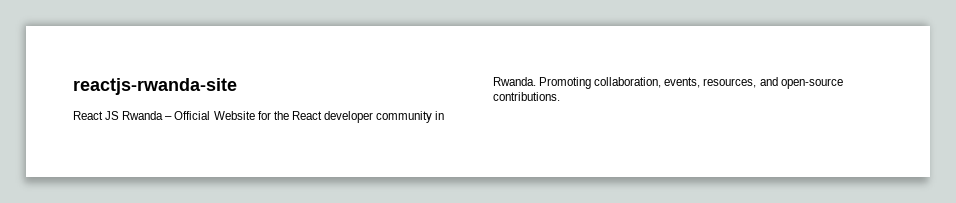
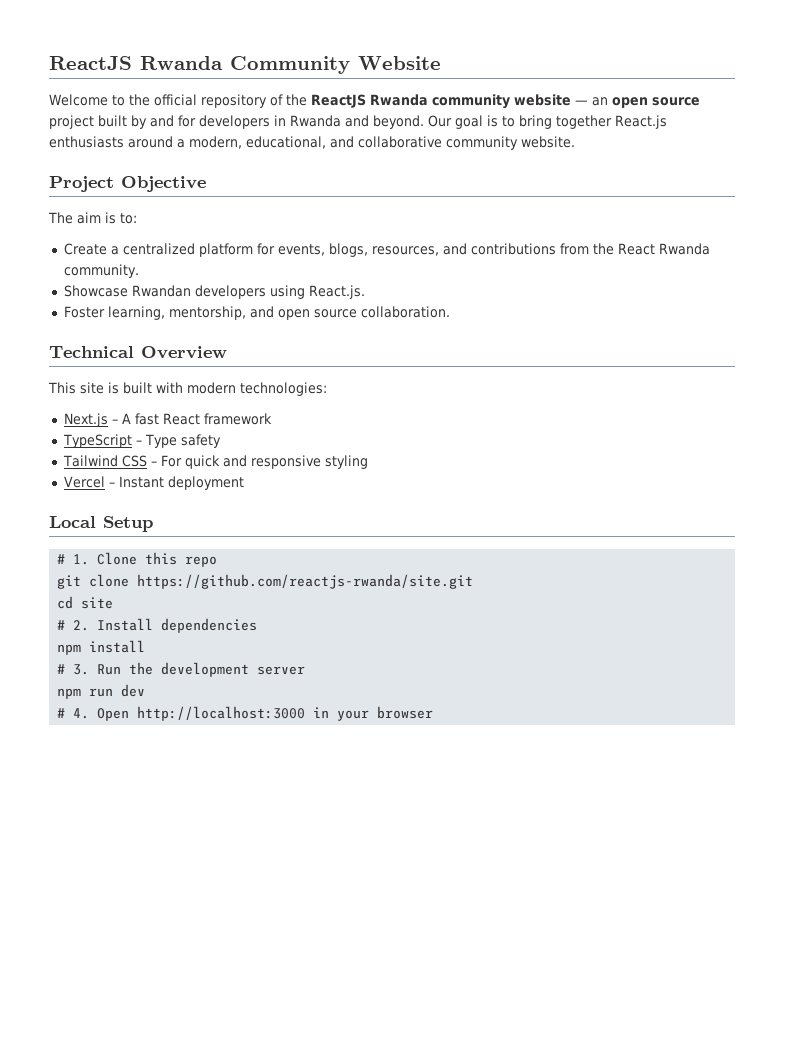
- reactjs-rwanda-site
- React JS Rwanda – Official Website for the React developer community in Rwanda. Promoting collaboration, events, resources, and open-source contributions.
+ ReactJS Rwanda Community Website
+ Welcome to the official repository of the ReactJS Rwanda community website — an open source project built by and for developers in Rwanda and beyond. Our goal is to bring together React.js enthusiasts around a modern, educational, and collaborative community website.
+ Project Objective
+ The aim is to:
+ Create a centralized platform for events, blogs, resources, and contributions from the React Rwanda community.
+ Showcase Rwandan developers using React.js.
+ Foster learning, mentorship, and open source collaboration.
+ Technical Overview
+ This site is built with modern technologies:
+ Next.js – A fast React framework
+ TypeScript – Type safety
+ Tailwind CSS – For quick and responsive styling
+ Vercel – Instant deployment
+ Local Setup
+ # 1. Clone this repo
+ git clone https://github.com/reactjs-rwanda/site.git
+ cd site
+ # 2. Install dependencies
+ npm install
+ # 3. Run the development server
+ npm run dev
+ # 4. Open http://localhost:3000 in your browser

